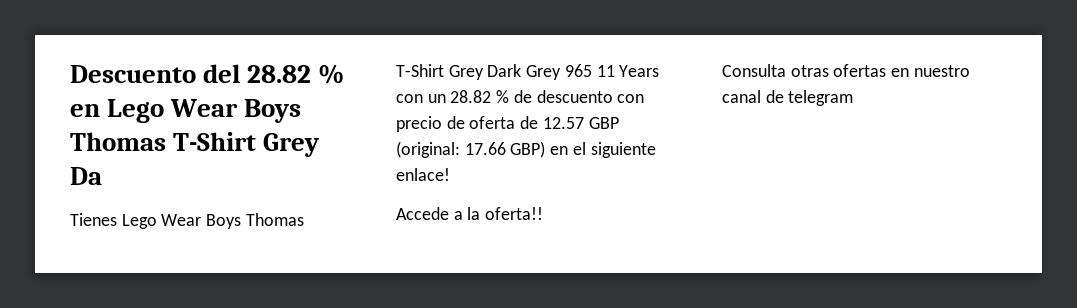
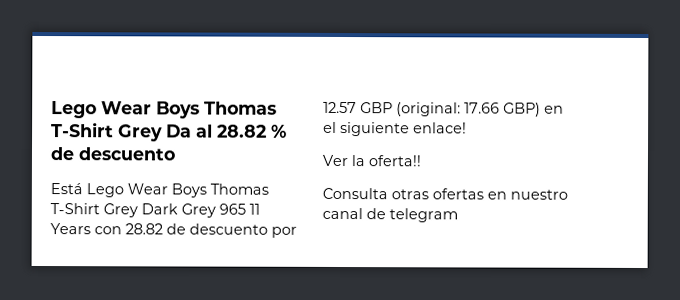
- Descuento del 28.82 % en Lego Wear Boys Thomas T-Shirt Grey Da
- Tienes Lego Wear Boys Thomas T-Shirt Grey Dark Grey 965 11 Years con un 28.82 % de descuento con precio de oferta de 12.57 GBP (original: 17.66 GBP) en el siguiente enlace!
+ Lego Wear Boys Thomas T-Shirt Grey Da al 28.82 % de descuento
+ Está Lego Wear Boys Thomas T-Shirt Grey Dark Grey 965 11 Years con 28.82 de descuento por 12.57 GBP (original: 17.66 GBP) en el siguiente enlace!
- Accede a la oferta!!
+ Ver la oferta!!

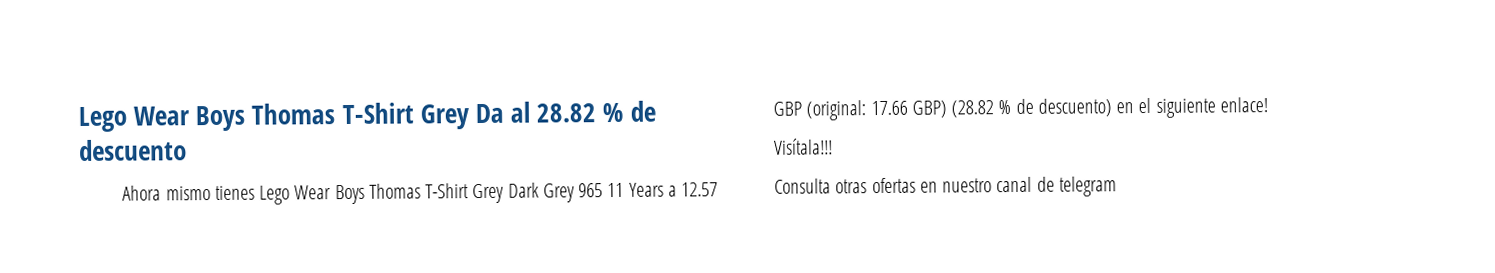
- Está Lego Wear Boys Thomas T-Shirt Grey Dark Grey 965 11 Years con 28.82 de descuento por 12.57 GBP (original: 17.66 GBP) en el siguiente enlace!
+ Ahora mismo tienes Lego Wear Boys Thomas T-Shirt Grey Dark Grey 965 11 Years a 12.57 GBP (original: 17.66 GBP) (28.82 % de descuento) en el siguiente enlace!
- Ver la oferta!!
+ Visítala!!!

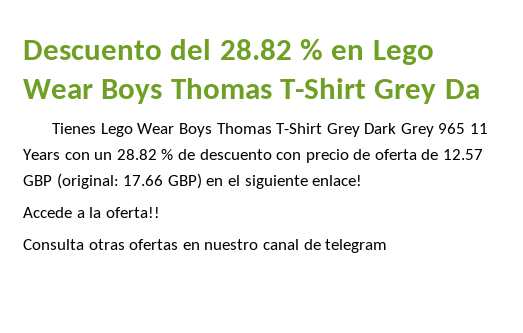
- Lego Wear Boys Thomas T-Shirt Grey Da al 28.82 % de descuento
- Ahora mismo tienes Lego Wear Boys Thomas T-Shirt Grey Dark Grey 965 11 Years a 12.57 GBP (original: 17.66 GBP) (28.82 % de descuento) en el siguiente enlace!
+ Descuento del 28.82 % en Lego Wear Boys Thomas T-Shirt Grey Da
+ Tienes Lego Wear Boys Thomas T-Shirt Grey Dark Grey 965 11 Years con un 28.82 % de descuento con precio de oferta de 12.57 GBP (original: 17.66 GBP) en el siguiente enlace!
- Visítala!!!
+ Accede a la oferta!!

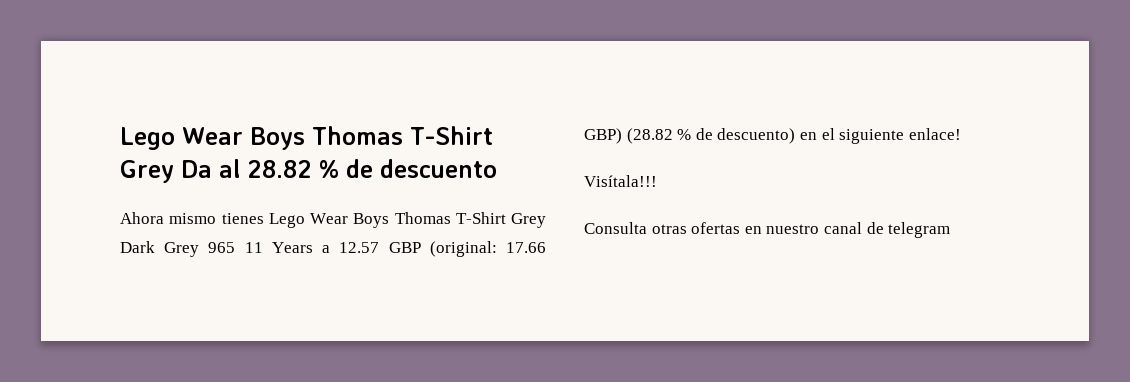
- Descuento del 28.82 % en Lego Wear Boys Thomas T-Shirt Grey Da
- Tienes Lego Wear Boys Thomas T-Shirt Grey Dark Grey 965 11 Years con un 28.82 % de descuento con precio de oferta de 12.57 GBP (original: 17.66 GBP) en el siguiente enlace!
+ Lego Wear Boys Thomas T-Shirt Grey Da al 28.82 % de descuento
+ Ahora mismo tienes Lego Wear Boys Thomas T-Shirt Grey Dark Grey 965 11 Years a 12.57 GBP (original: 17.66 GBP) (28.82 % de descuento) en el siguiente enlace!
- Accede a la oferta!!
+ Visítala!!!

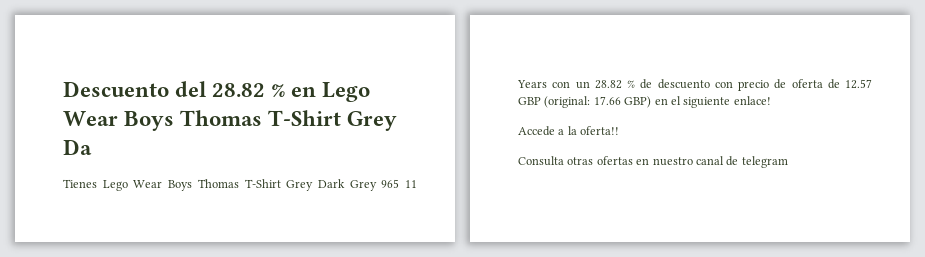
- Lego Wear Boys Thomas T-Shirt Grey Da al 28.82 % de descuento
- Ahora mismo tienes Lego Wear Boys Thomas T-Shirt Grey Dark Grey 965 11 Years a 12.57 GBP (original: 17.66 GBP) (28.82 % de descuento) en el siguiente enlace!
+ Descuento del 28.82 % en Lego Wear Boys Thomas T-Shirt Grey Da
+ Tienes Lego Wear Boys Thomas T-Shirt Grey Dark Grey 965 11 Years con un 28.82 % de descuento con precio de oferta de 12.57 GBP (original: 17.66 GBP) en el siguiente enlace!
- Visítala!!!
+ Accede a la oferta!!

